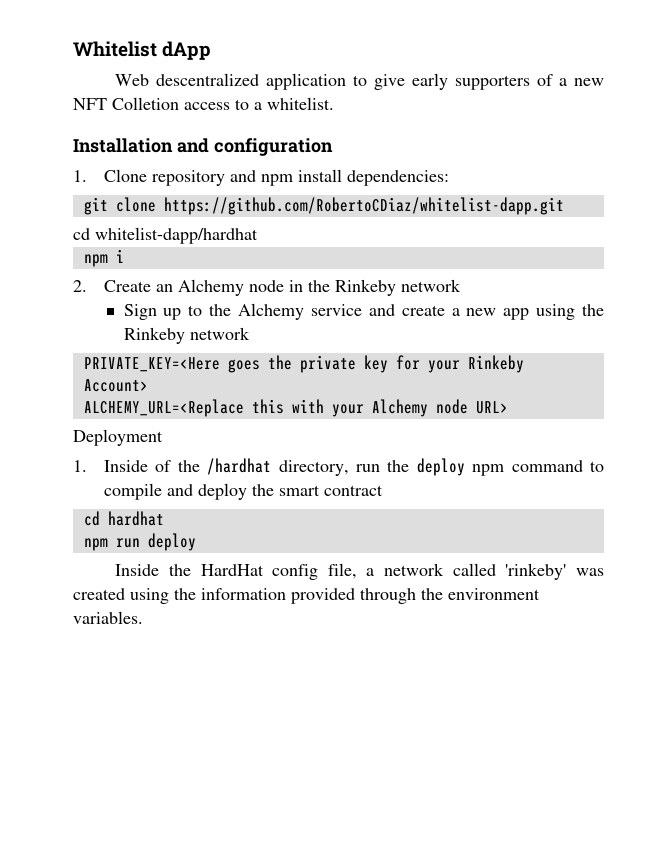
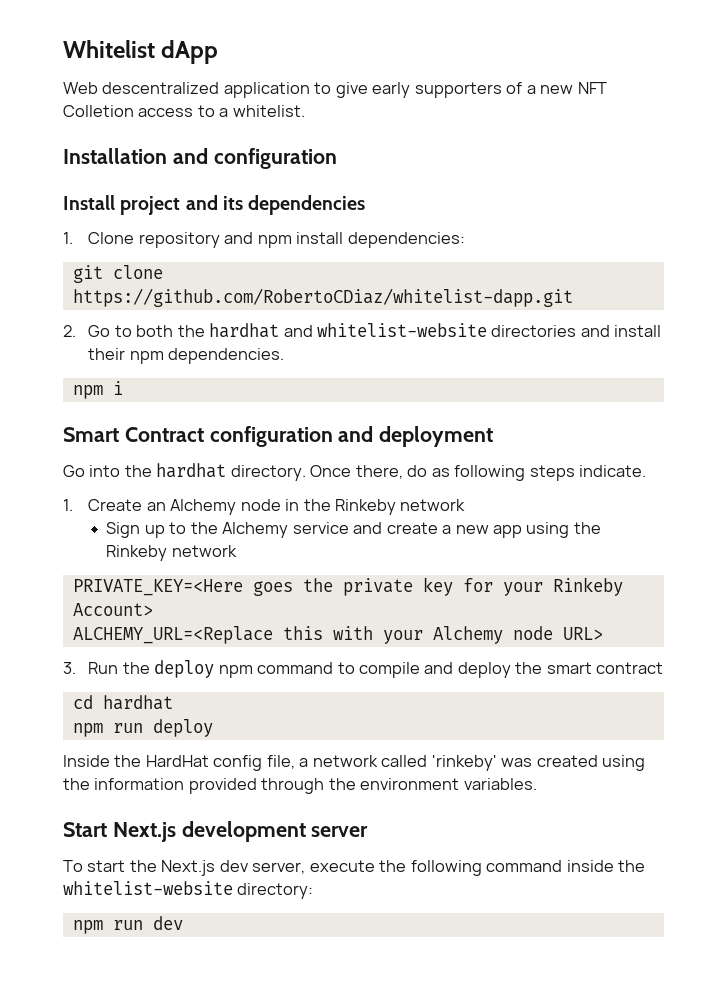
+ Install project and its dependencies
- cd whitelist-dapp/hardhat
+ 2. Go to both the hardhat and whitelist-website directories and install their npm dependencies.
  npm i
- 2. Create an Alchemy node in the Rinkeby network
+ Smart Contract configuration and deployment
+ Go into the hardhat directory. Once there, do as following steps indicate.
+ 1. Create an Alchemy node in the Rinkeby network
- Deployment
- 1. Inside of the /hardhat directory, run the deploy npm command to compile and deploy the smart contract
+ 3. Run the deploy npm command to compile and deploy the smart contract
+ Start Next.js development server
+ To start the Next.js dev server, execute the following command inside the whitelist-website directory:
+ npm run dev

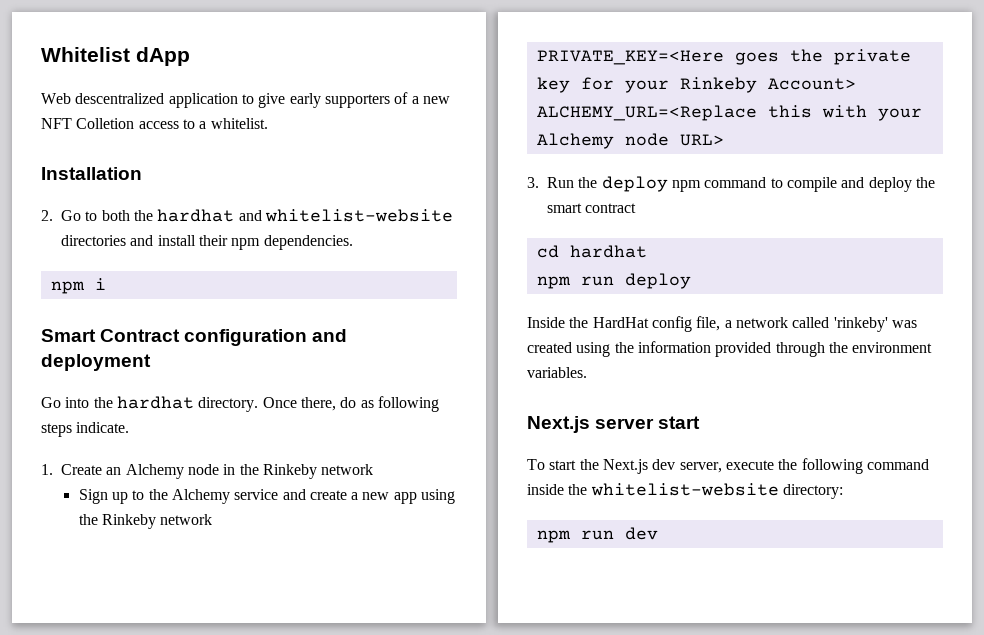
- Installation and configuration
- Install project and its dependencies
- 1. Clone repository and npm install dependencies:
- git clone https://github.com/RobertoCDiaz/whitelist-dapp.git
+ Installation
- Start Next.js development server
+ Next.js server start

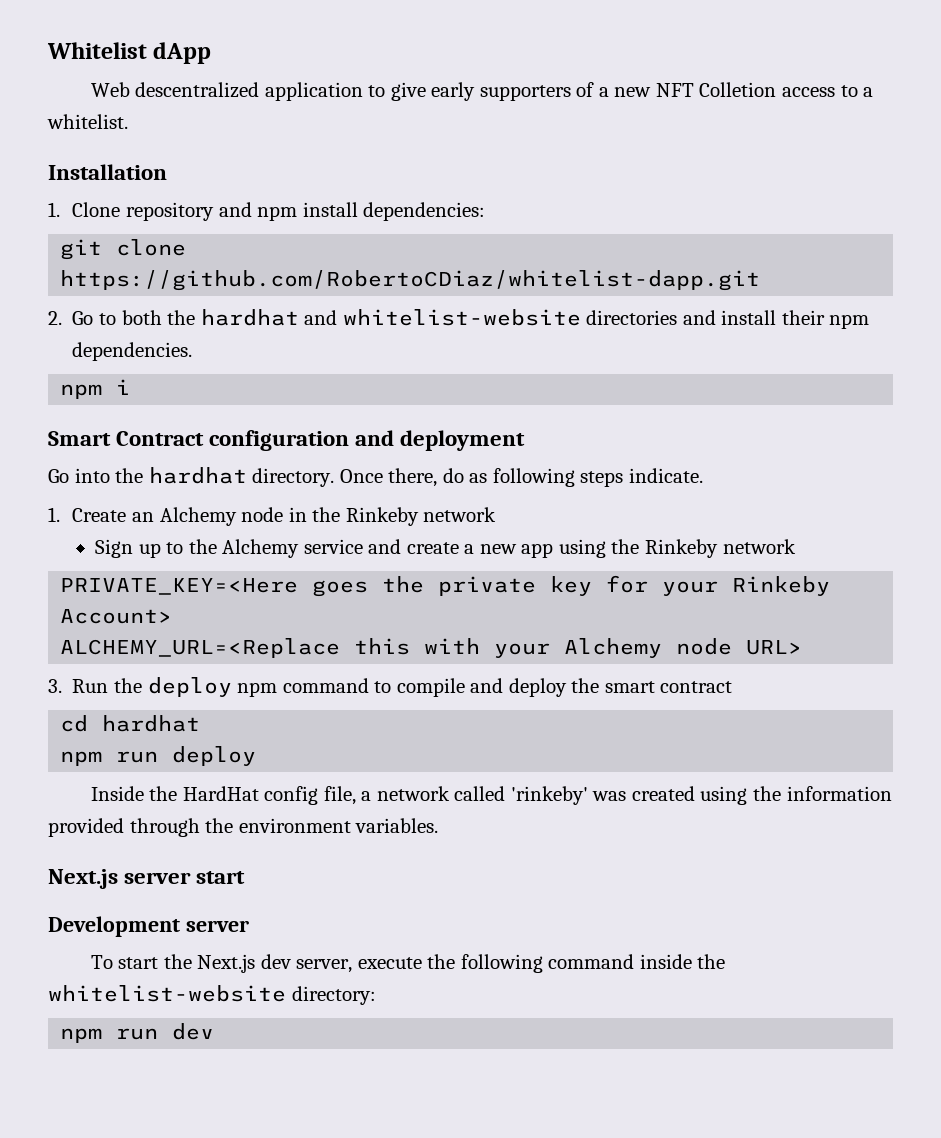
+ 1. Clone repository and npm install dependencies:
+ git clone https://github.com/RobertoCDiaz/whitelist-dapp.git
+ Development server

